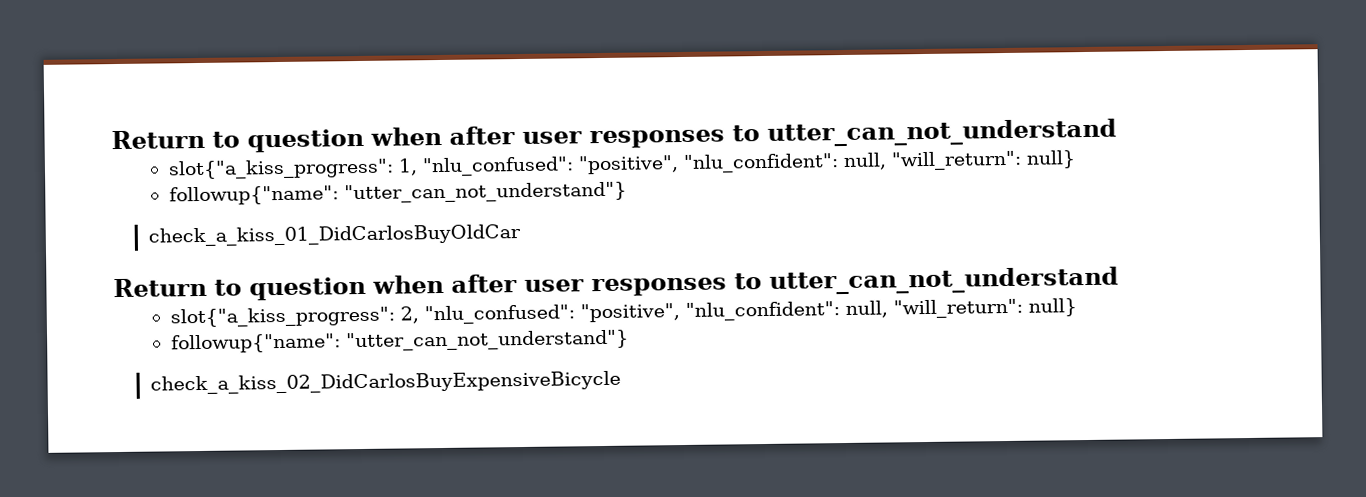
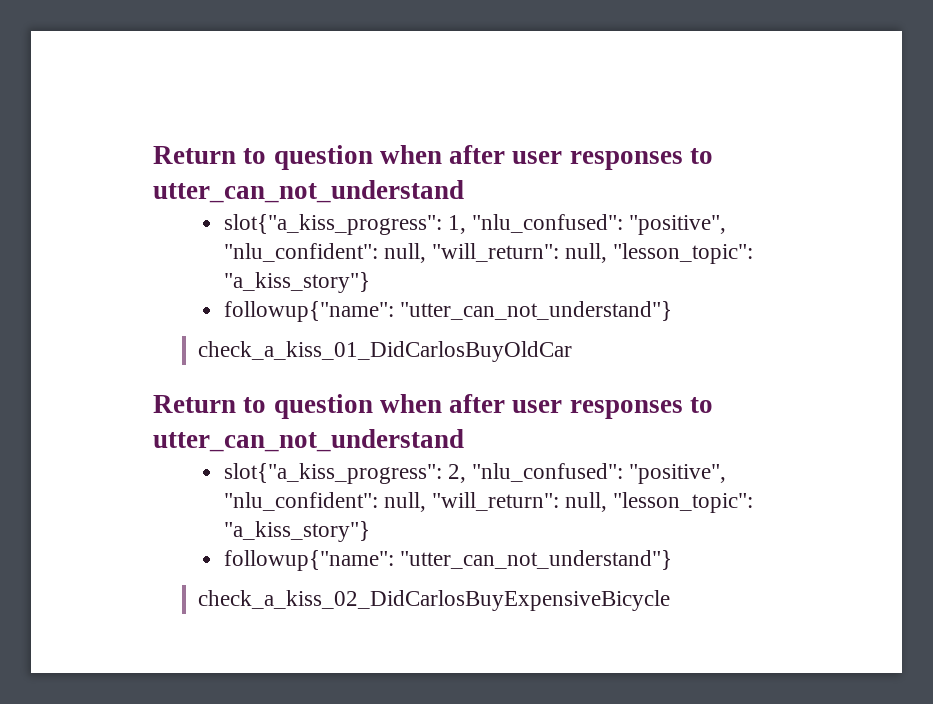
- slot{"a_kiss_progress": 1, "nlu_confused": "positive", "nlu_confident": null, "will_return": null}
+ slot{"a_kiss_progress": 1, "nlu_confused": "positive", "nlu_confident": null, "will_return": null, "lesson_topic": "a_kiss_story"}
- slot{"a_kiss_progress": 2, "nlu_confused": "positive", "nlu_confident": null, "will_return": null}
+ slot{"a_kiss_progress": 2, "nlu_confused": "positive", "nlu_confident": null, "will_return": null, "lesson_topic": "a_kiss_story"}

